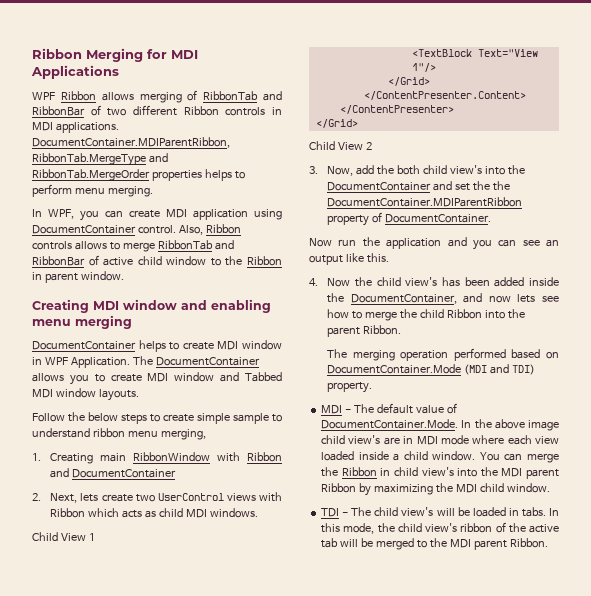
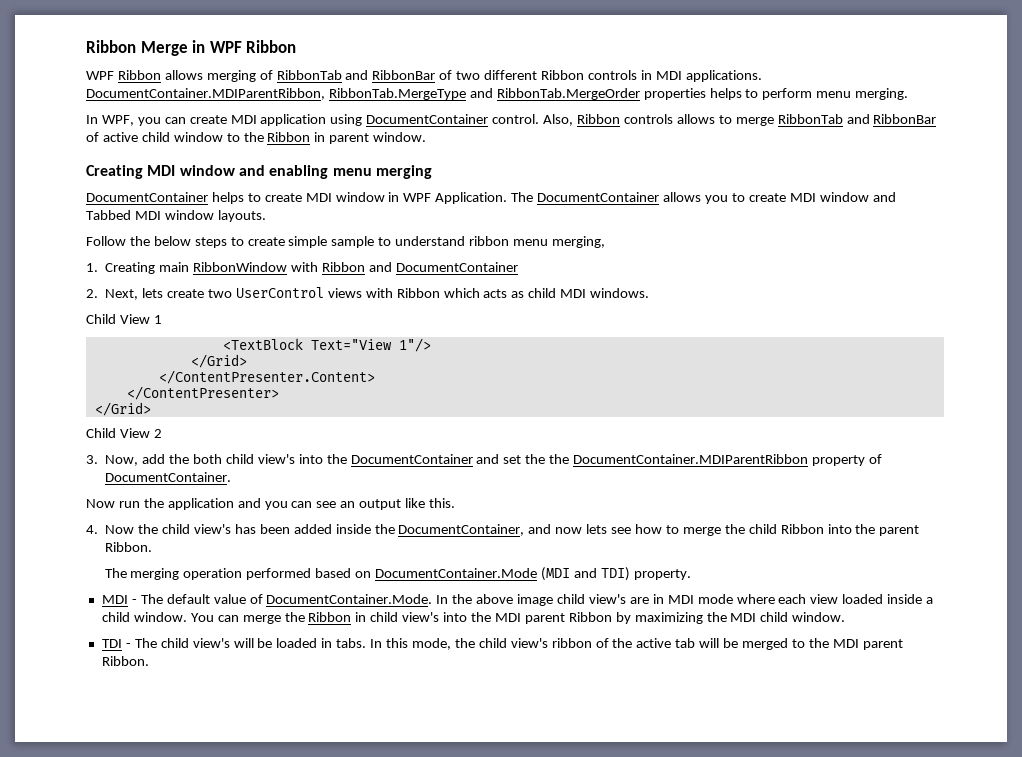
- Ribbon Merging for MDI Applications
+ Ribbon Merge in WPF Ribbon

